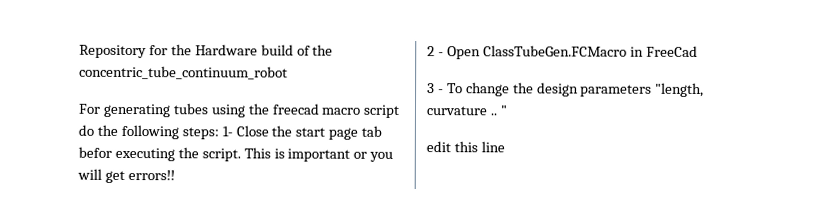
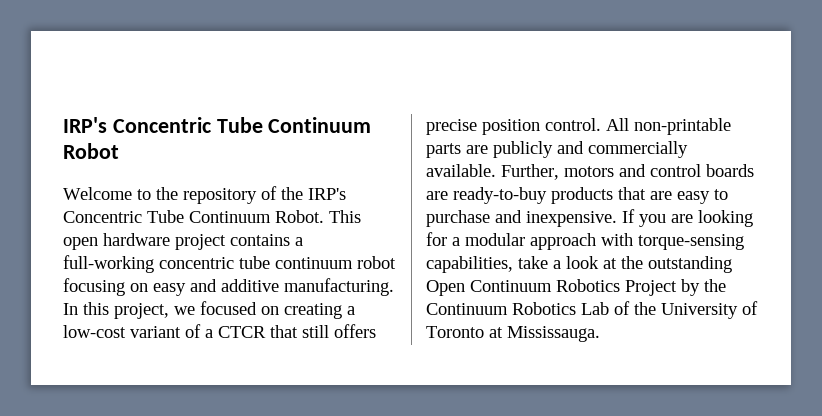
- Repository for the Hardware build of the concentric_tube_continuum_robot
- For generating tubes using the freecad macro script do the following steps: 1- Close the start page tab befor executing the script. This is important or you will get errors!!
- 2 - Open ClassTubeGen.FCMacro in FreeCad
- 3 - To change the design parameters "length, curvature .. "
- edit this line
+ IRP's Concentric Tube Continuum Robot
+ Welcome to the repository of the IRP's Concentric Tube Continuum Robot. This open hardware project contains a full-working concentric tube continuum robot focusing on easy and additive manufacturing. In this project, we focused on creating a low-cost variant of a CTCR that still offers precise position control. All non-printable parts are publicly and commercially available. Further, motors and control boards are ready-to-buy products that are easy to purchase and inexpensive. If you are looking for a modular approach with torque-sensing capabilities, take a look at the outstanding Open Continuum Robotics Project by the Continuum Robotics Lab of the University of Toronto at Mississauga.

